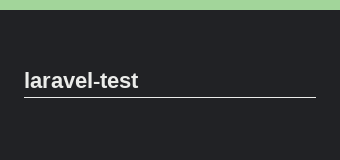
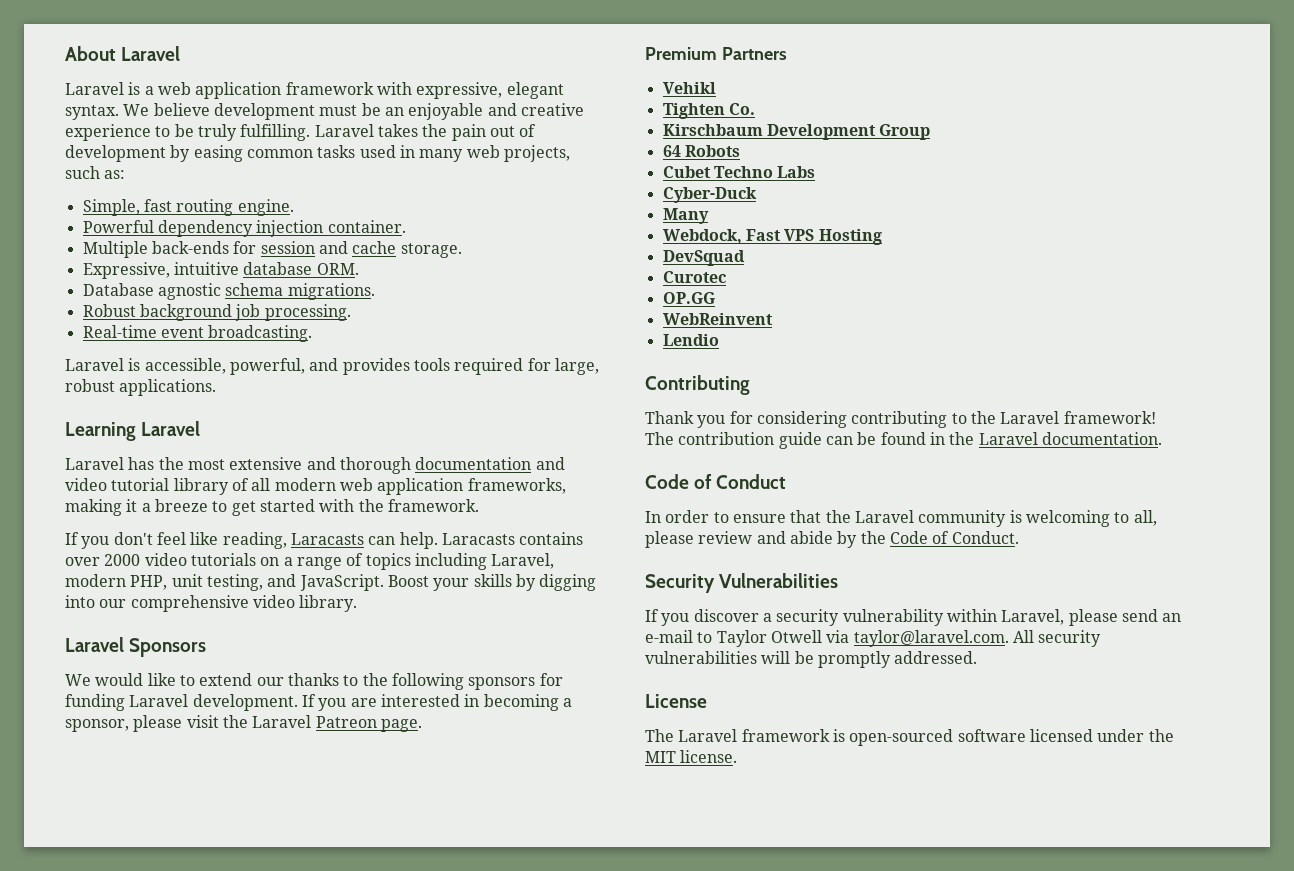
- laravel-test
+ About Laravel
+ Laravel is a web application framework with expressive, elegant syntax. We believe development must be an enjoyable and creative experience to be truly fulfilling. Laravel takes the pain out of development by easing common tasks used in many web projects, such as:
+ Simple, fast routing engine.
+ Powerful dependency injection container.
+ Multiple back-ends for session and cache storage.
+ Expressive, intuitive database ORM.
+ Database agnostic schema migrations.
+ Robust background job processing.
+ Real-time event broadcasting.
+ Laravel is accessible, powerful, and provides tools required for large, robust applications.
+ Learning Laravel
+ Laravel has the most extensive and thorough documentation and video tutorial library of all modern web application frameworks, making it a breeze to get started with the framework.
+ If you don't feel like reading, Laracasts can help. Laracasts contains over 2000 video tutorials on a range of topics including Laravel, modern PHP, unit testing, and JavaScript. Boost your skills by digging into our comprehensive video library.
+ Laravel Sponsors
+ We would like to extend our thanks to the following sponsors for funding Laravel development. If you are interested in becoming a sponsor, please visit the Laravel Patreon page.
+ Premium Partners
+ Vehikl
+ Tighten Co.
+ Kirschbaum Development Group
+ 64 Robots
+ Cubet Techno Labs
+ Cyber-Duck
+ Many
+ Webdock, Fast VPS Hosting
+ DevSquad
+ Curotec
+ OP.GG
+ WebReinvent
+ Lendio
+ Contributing
+ Thank you for considering contributing to the Laravel framework! The contribution guide can be found in the Laravel documentation.
+ Code of Conduct
+ In order to ensure that the Laravel community is welcoming to all, please review and abide by the Code of Conduct.
+ Security Vulnerabilities
+ If you discover a security vulnerability within Laravel, please send an e-mail to Taylor Otwell via taylor@laravel.com. All security vulnerabilities will be promptly addressed.
+ License
+ The Laravel framework is open-sourced software licensed under the MIT license.

